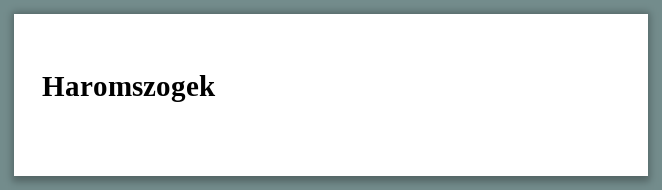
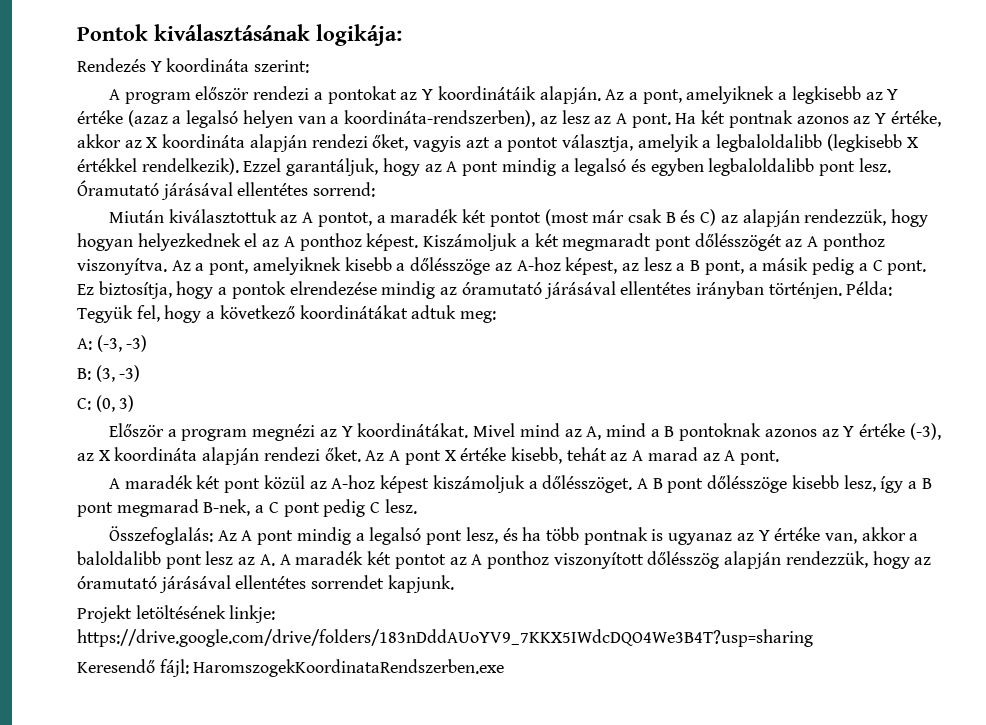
- Haromszogek
+ Pontok kiválasztásának logikája:
+ Rendezés Y koordináta szerint:
+ A program először rendezi a pontokat az Y koordinátáik alapján. Az a pont, amelyiknek a legkisebb az Y értéke (azaz a legalsó helyen van a koordináta-rendszerben), az lesz az A pont. Ha két pontnak azonos az Y értéke, akkor az X koordináta alapján rendezi őket, vagyis azt a pontot választja, amelyik a legbaloldalibb (legkisebb X értékkel rendelkezik). Ezzel garantáljuk, hogy az A pont mindig a legalsó és egyben legbaloldalibb pont lesz. Óramutató járásával ellentétes sorrend:
+ Miután kiválasztottuk az A pontot, a maradék két pontot (most már csak B és C) az alapján rendezzük, hogy hogyan helyezkednek el az A ponthoz képest. Kiszámoljuk a két megmaradt pont dőlésszögét az A ponthoz viszonyítva. Az a pont, amelyiknek kisebb a dőlésszöge az A-hoz képest, az lesz a B pont, a másik pedig a C pont. Ez biztosítja, hogy a pontok elrendezése mindig az óramutató járásával ellentétes irányban történjen. Példa: Tegyük fel, hogy a következő koordinátákat adtuk meg:
+ A: (-3, -3)
+ B: (3, -3)
+ C: (0, 3)
+ Először a program megnézi az Y koordinátákat. Mivel mind az A, mind a B pontoknak azonos az Y értéke (-3), az X koordináta alapján rendezi őket. Az A pont X értéke kisebb, tehát az A marad az A pont.
+ A maradék két pont közül az A-hoz képest kiszámoljuk a dőlésszöget. A B pont dőlésszöge kisebb lesz, így a B pont megmarad B-nek, a C pont pedig C lesz.
+ Összefoglalás: Az A pont mindig a legalsó pont lesz, és ha több pontnak is ugyanaz az Y értéke van, akkor a baloldalibb pont lesz az A. A maradék két pontot az A ponthoz viszonyított dőlésszög alapján rendezzük, hogy az óramutató járásával ellentétes sorrendet kapjunk.
+ Projekt letöltésének linkje: https://drive.google.com/drive/folders/183nDddAUoYV9_7KKX5IWdcDQO4We3B4T?usp=sharing
+ Keresendő fájl: HaromszogekKoordinataRendszerben.exe

